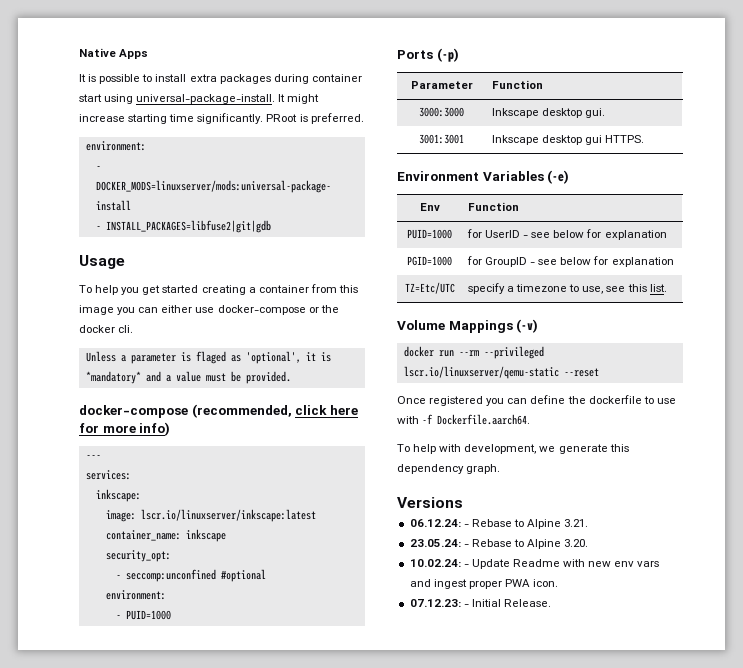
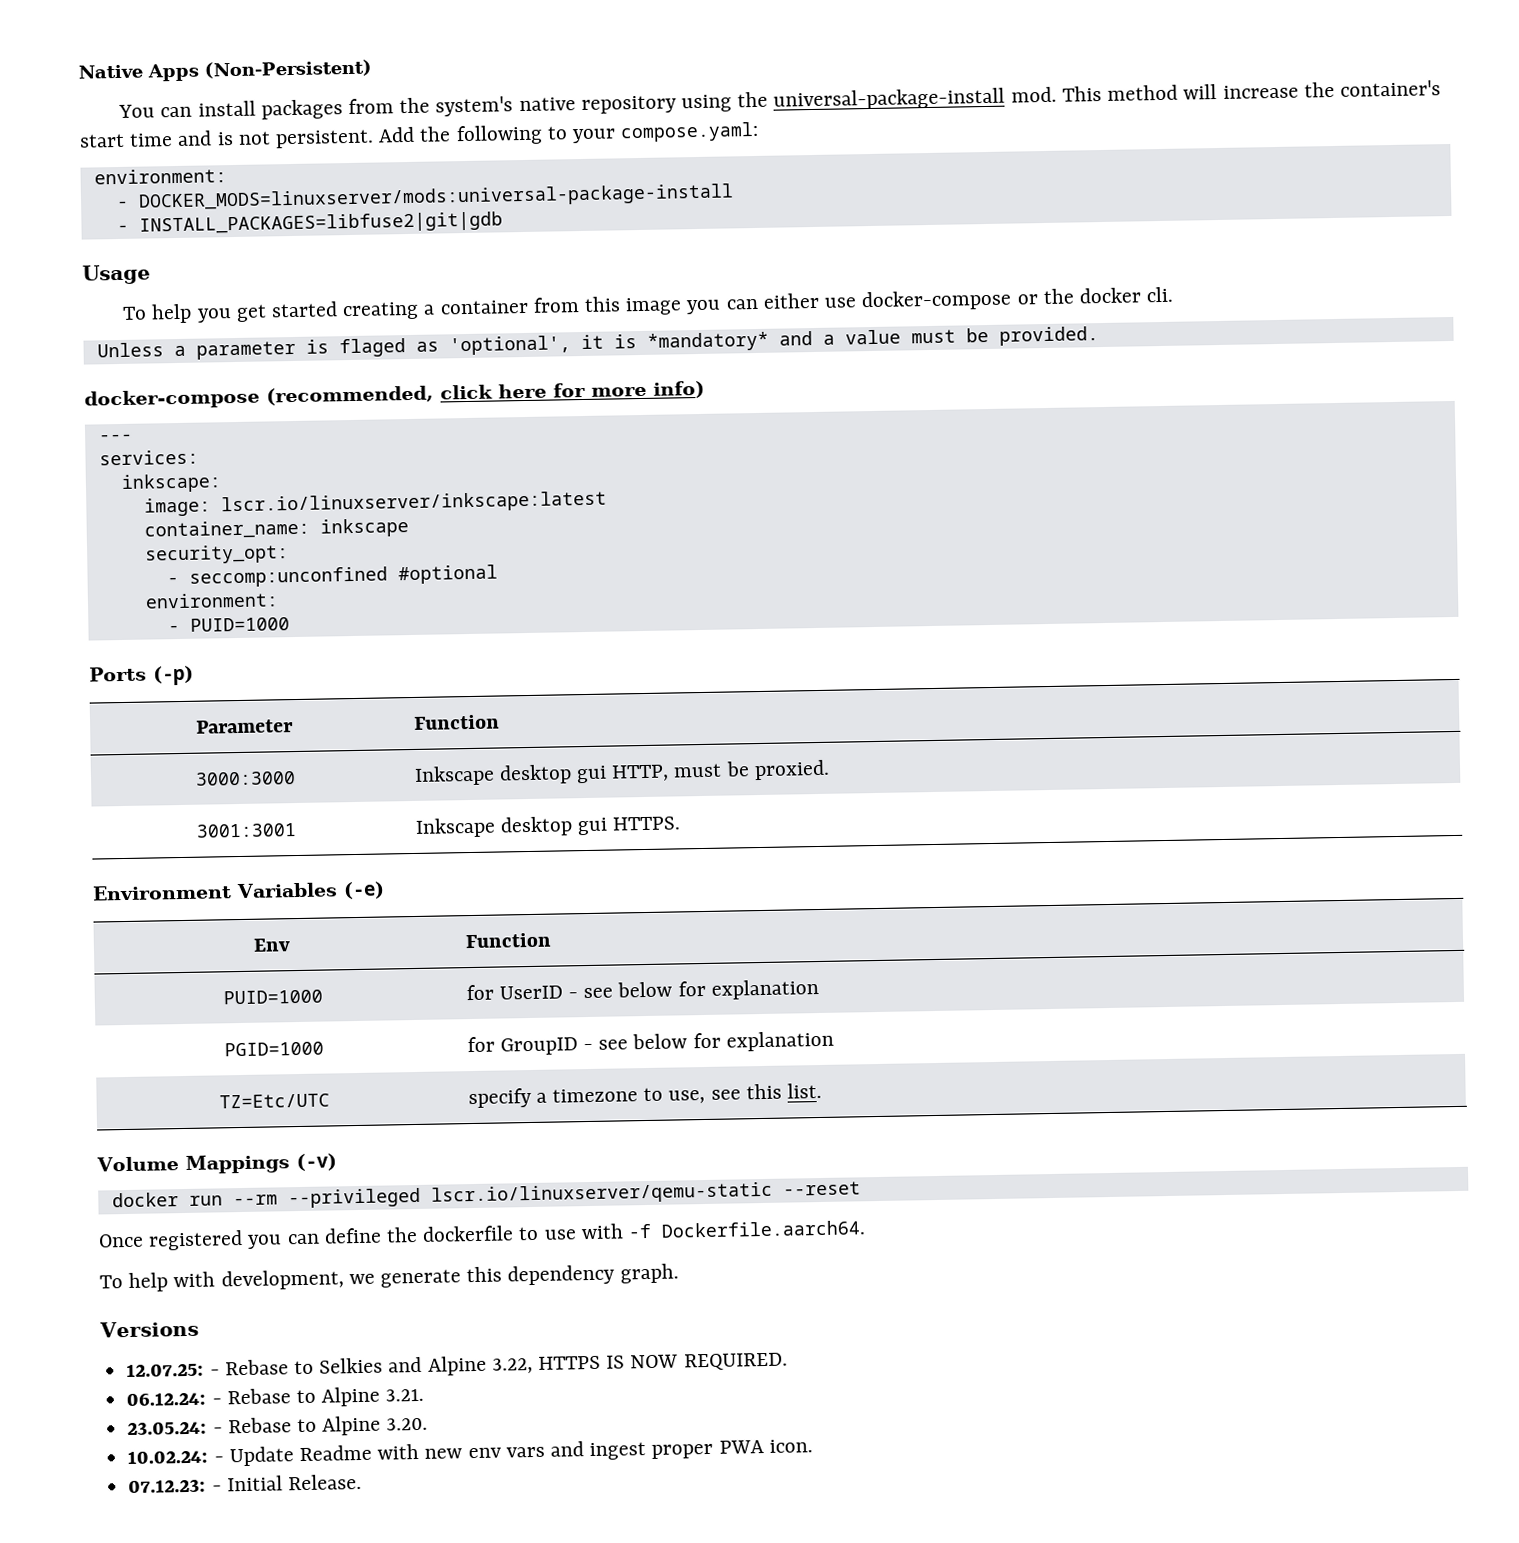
- Native Apps
- It is possible to install extra packages during container start using universal-package-install. It might increase starting time significantly. PRoot is preferred.
+ Native Apps (Non-Persistent)
+ You can install packages from the system's native repository using the universal-package-install mod. This method will increase the container's start time and is not persistent. Add the following to your compose.yaml:
- 3000:3000 | Inkscape desktop gui.
+ 3000:3000 | Inkscape desktop gui HTTP, must be proxied.
+ 12.07.25: - Rebase to Selkies and Alpine 3.22, HTTPS IS NOW REQUIRED.

